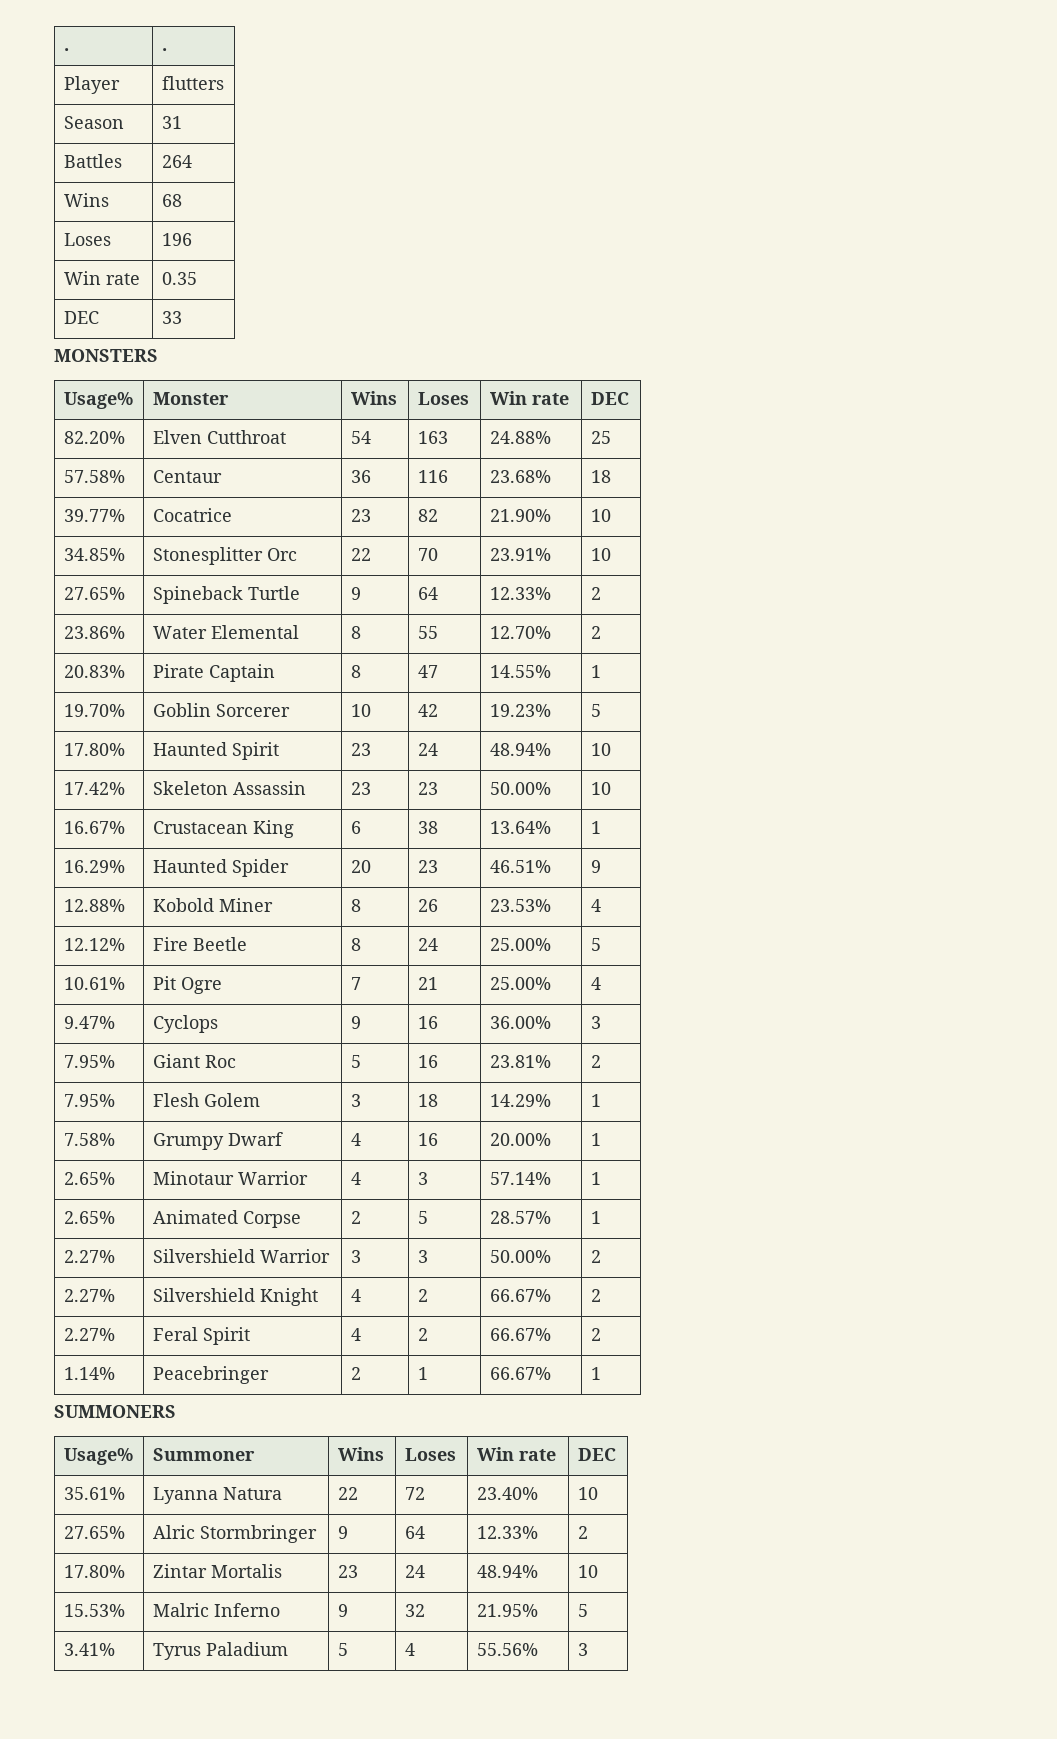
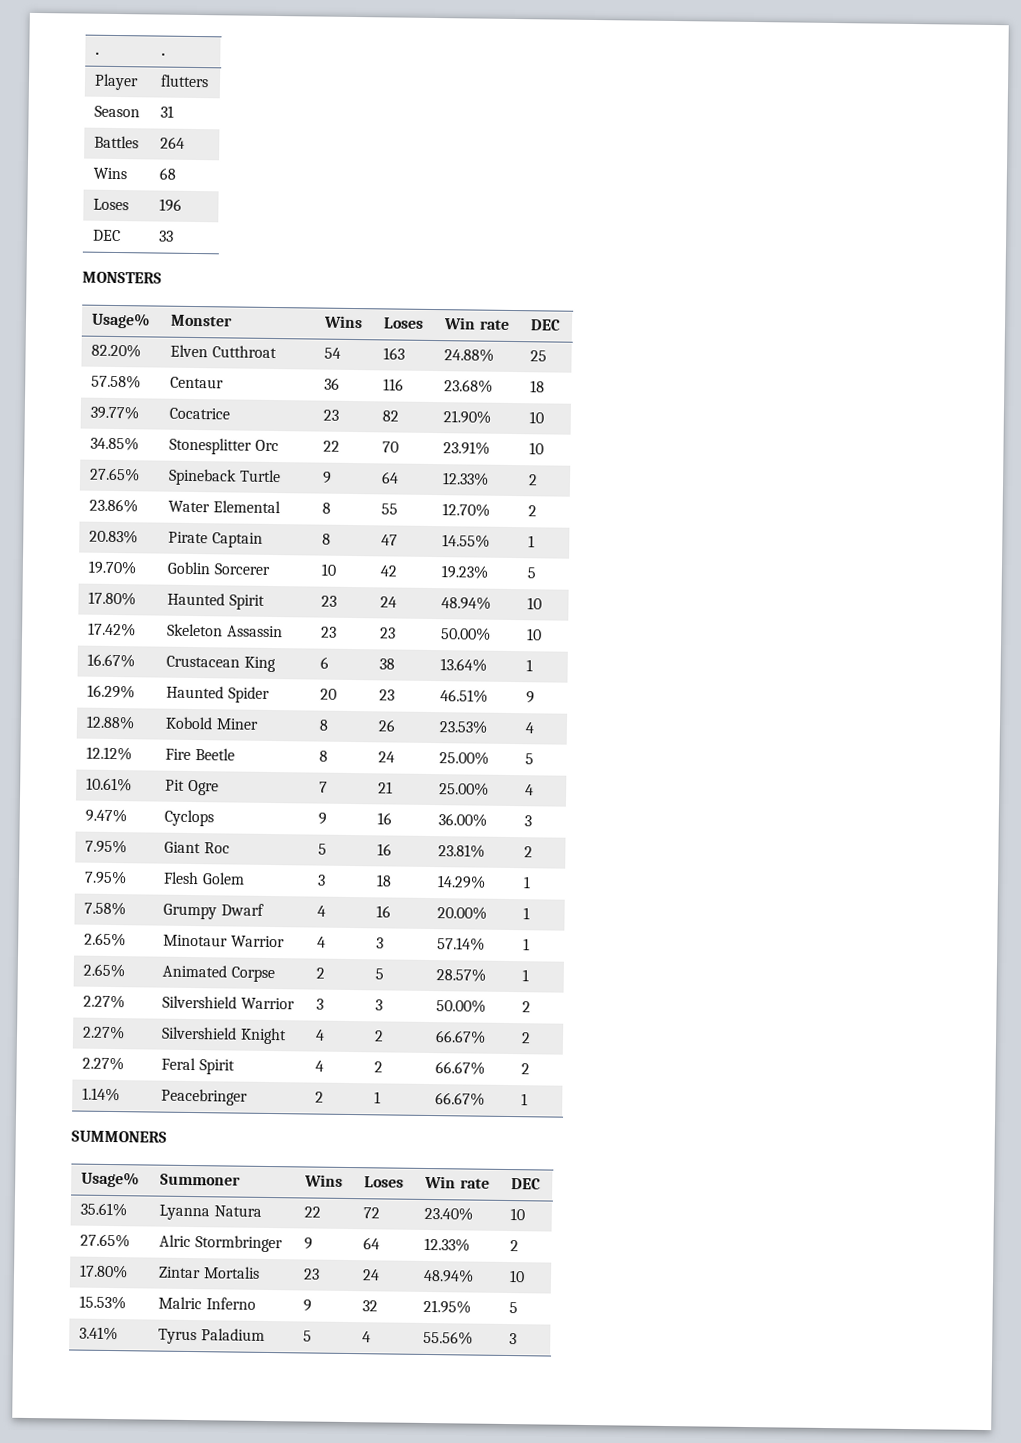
- Win rate | 0.35

